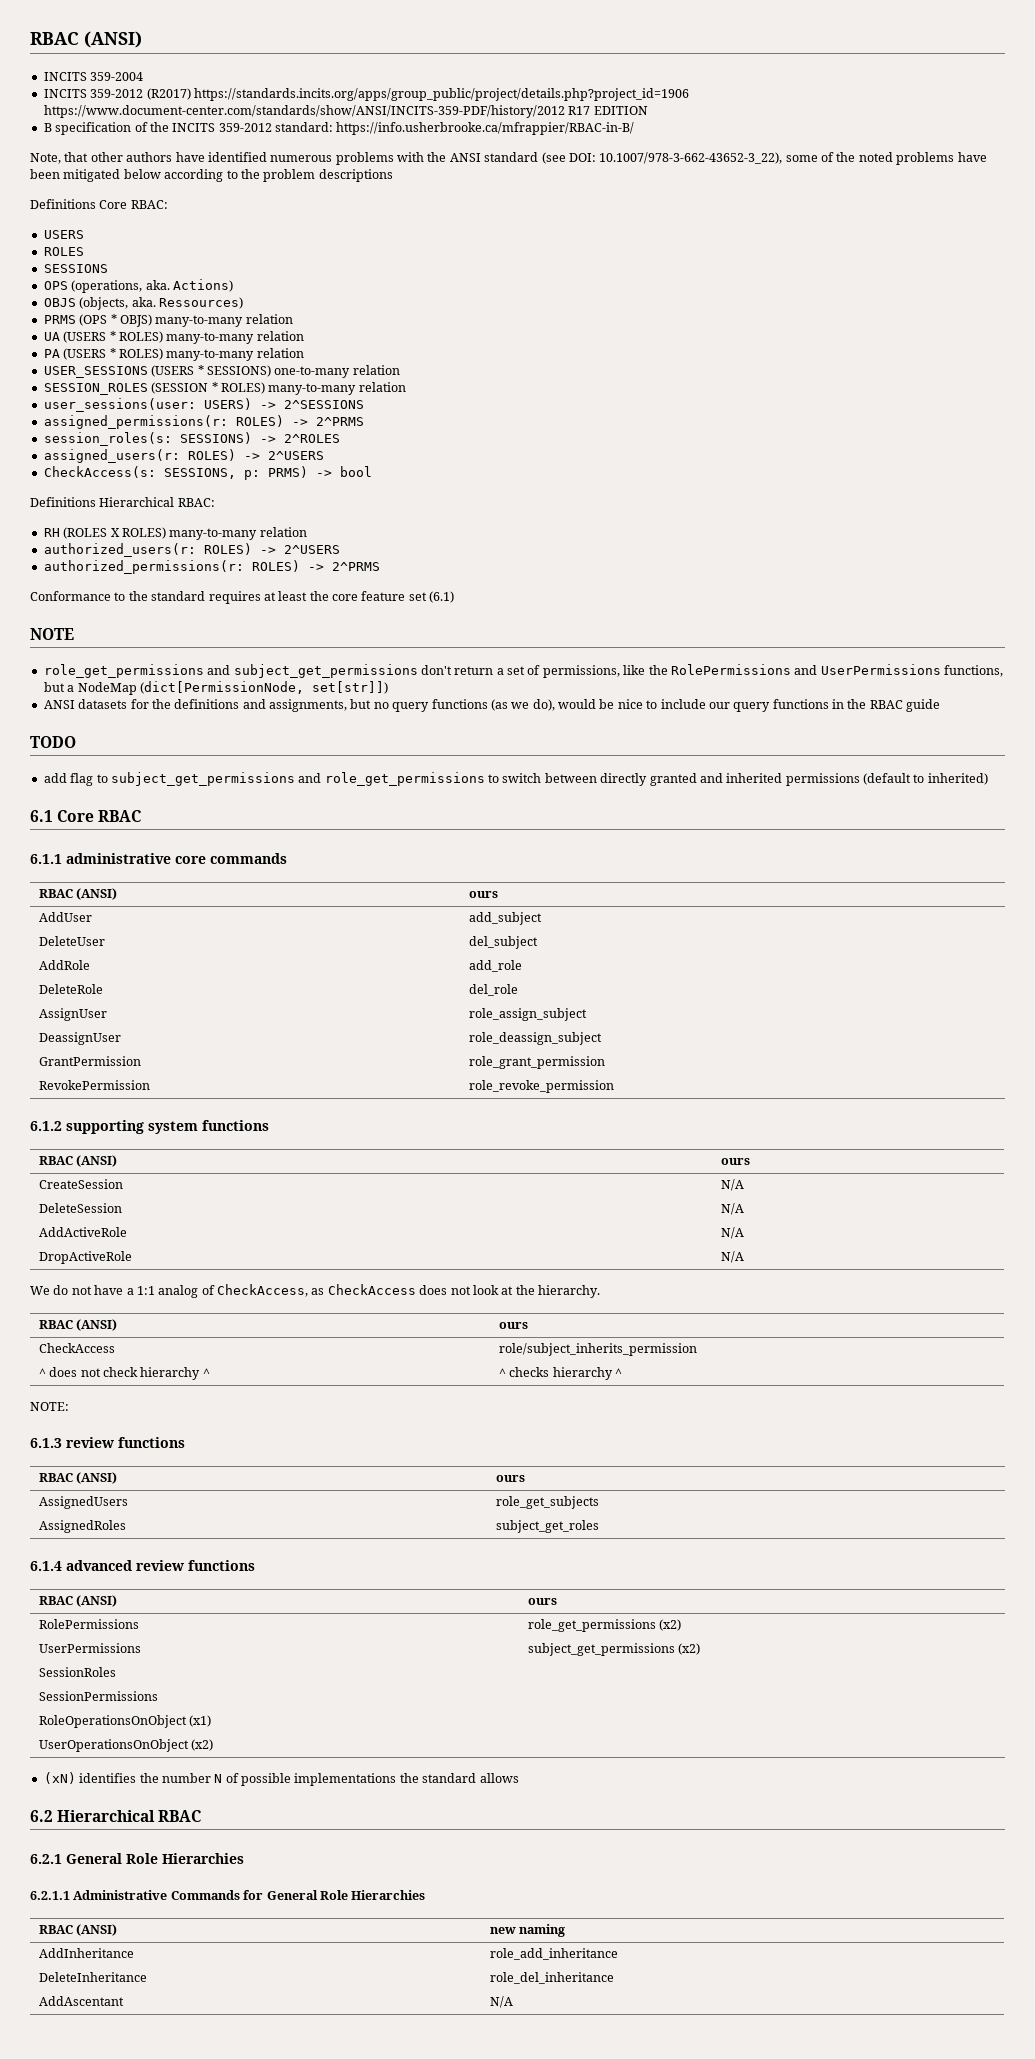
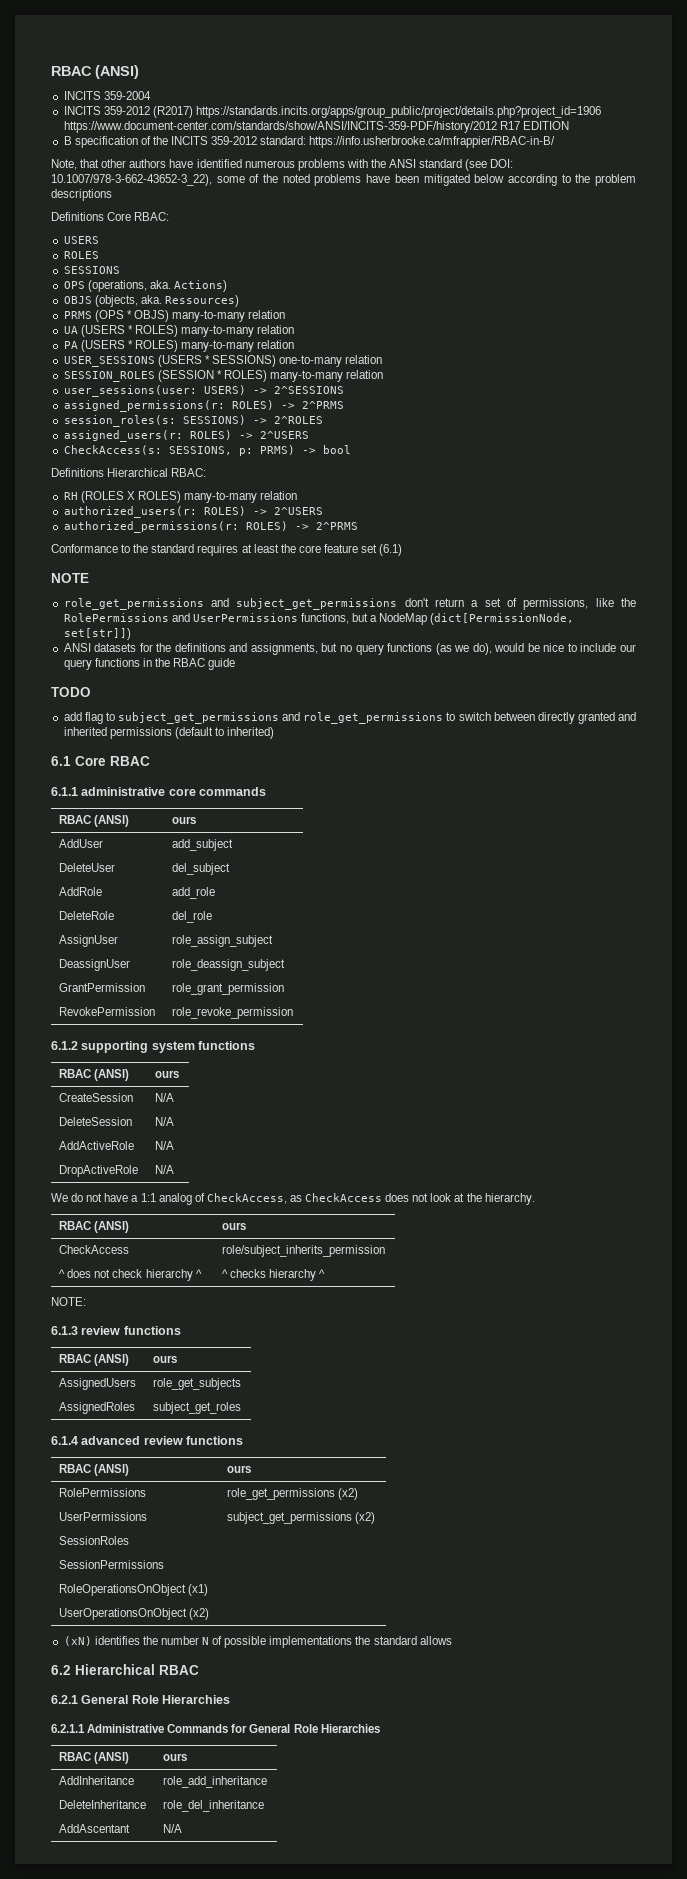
  6.2.1.1 Administrative Commands for General Role Hierarchies
- RBAC (ANSI) | new naming
+ RBAC (ANSI) | ours

